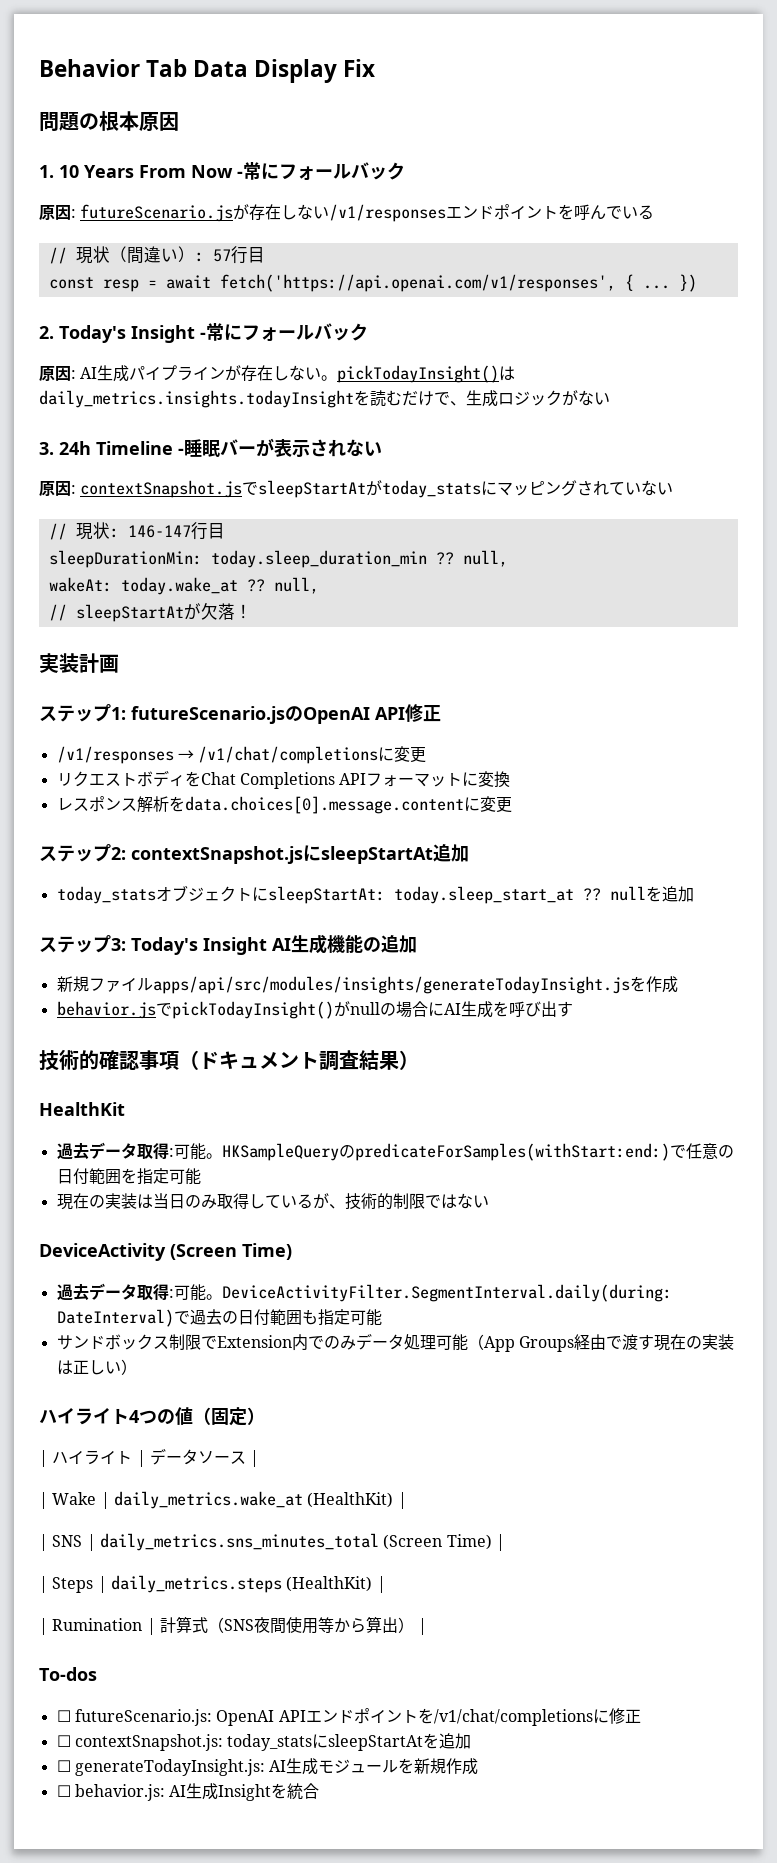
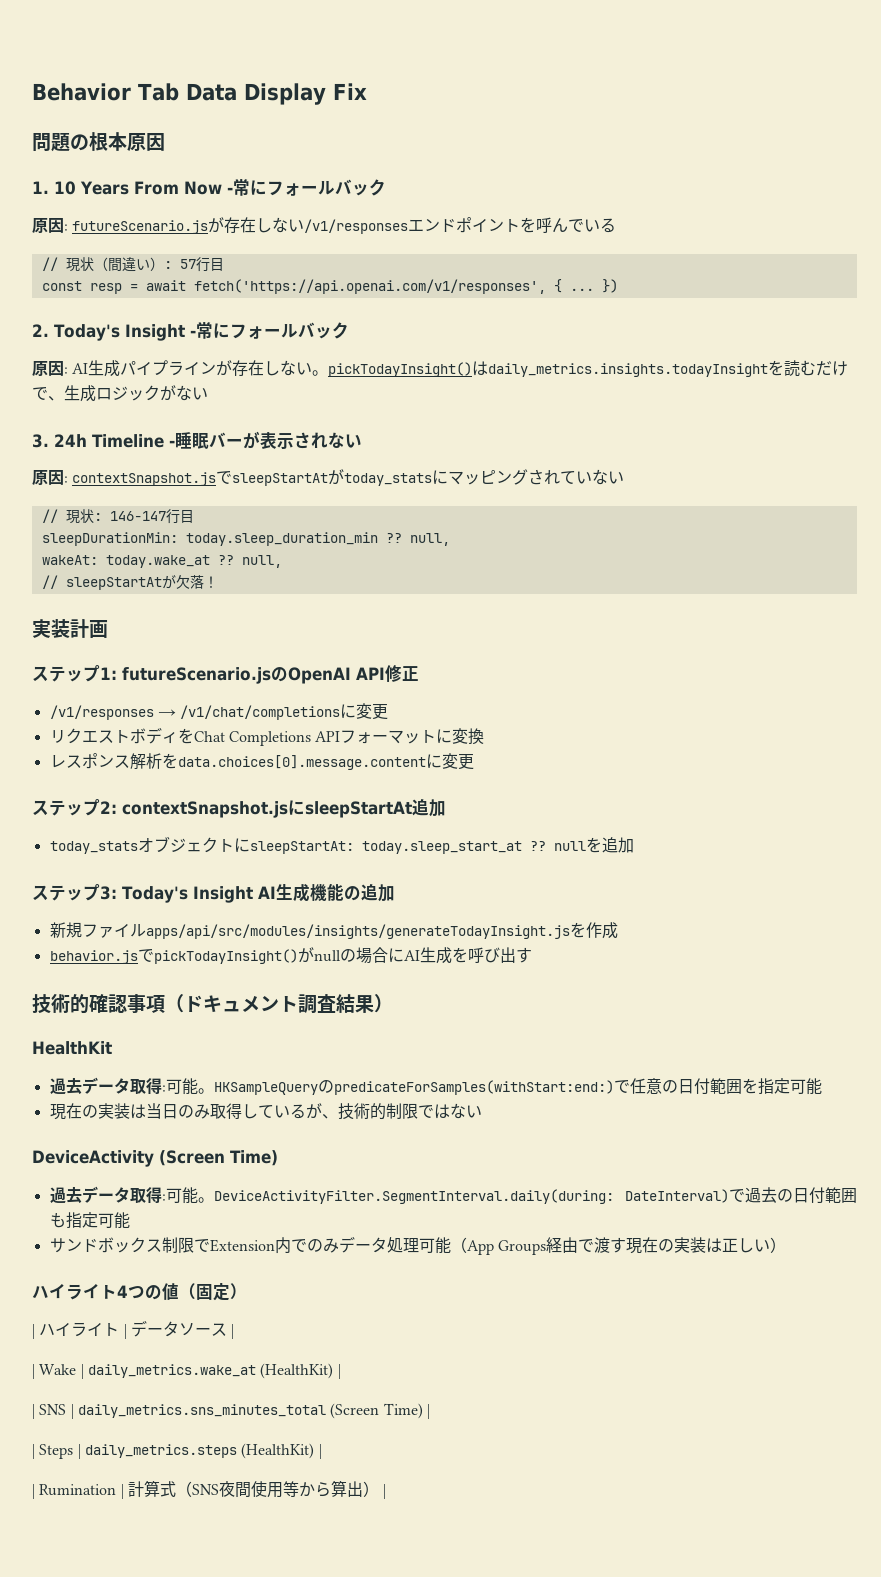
- To-dos
- ☐ futureScenario.js: OpenAI APIエンドポイントを/v1/chat/completionsに修正
- ☐ contextSnapshot.js: today_statsにsleepStartAtを追加
- ☐ generateTodayInsight.js: AI生成モジュールを新規作成
- ☐ behavior.js: AI生成Insightを統合

